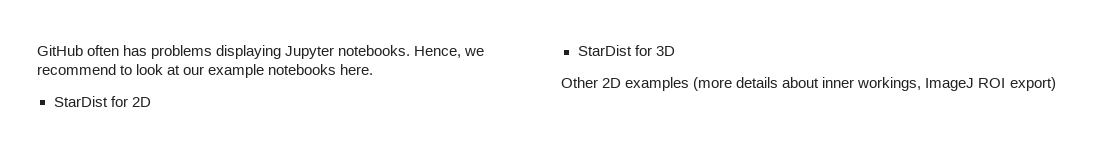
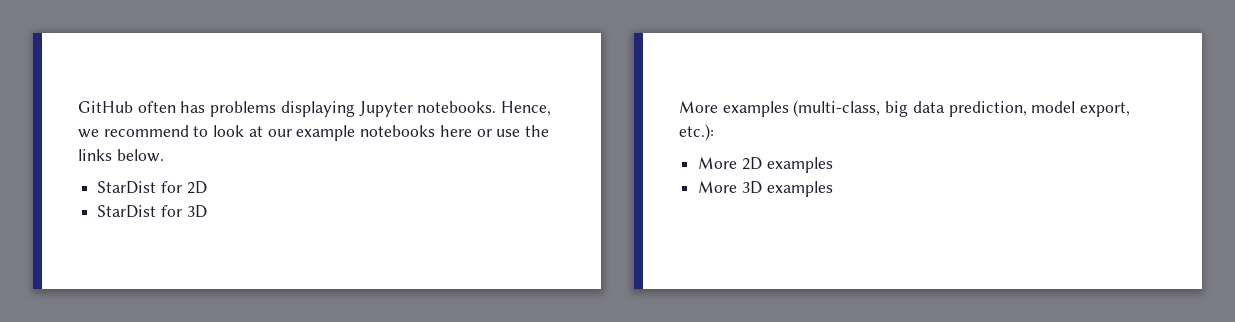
- Hence, we recommend to look at our example notebooks here.
+ Hence, we recommend to look at our example notebooks here or use the links below.
- Other 2D examples (more details about inner workings, ImageJ ROI export)
+ More examples (multi-class, big data prediction, model export, etc.):
+ More 2D examples
+ More 3D examples

